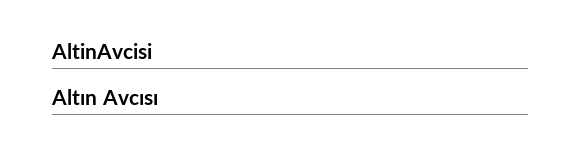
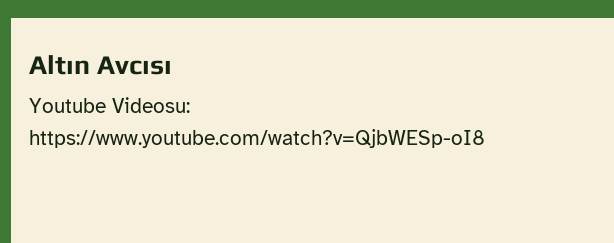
- AltinAvcisi
+ Youtube Videosu: https://www.youtube.com/watch?v=QjbWESp-oI8

